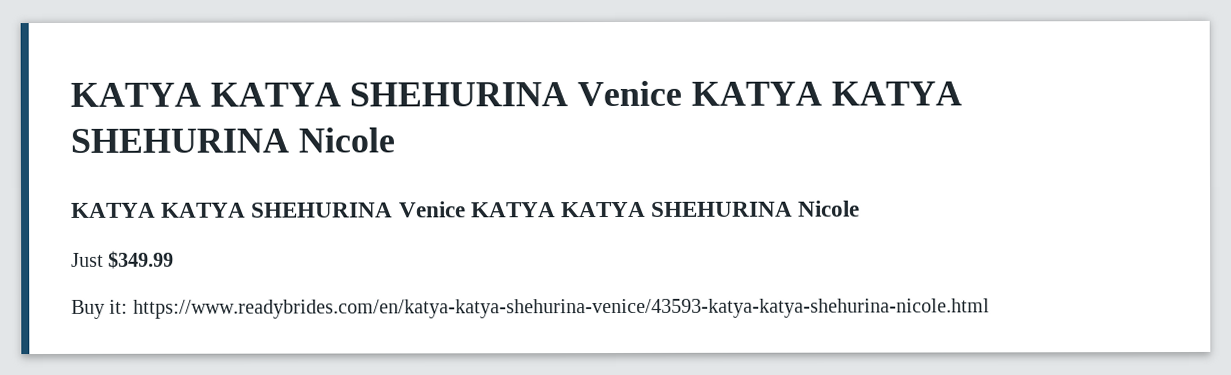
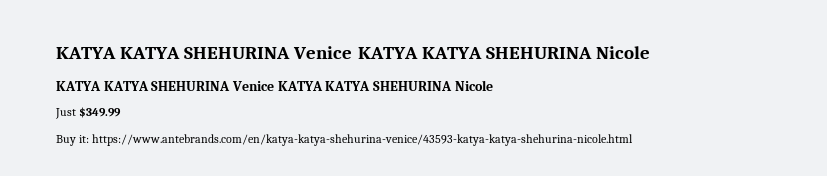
- Buy it: https://www.readybrides.com/en/katya-katya-shehurina-venice/43593-katya-katya-shehurina-nicole.html
+ Buy it: https://www.antebrands.com/en/katya-katya-shehurina-venice/43593-katya-katya-shehurina-nicole.html

